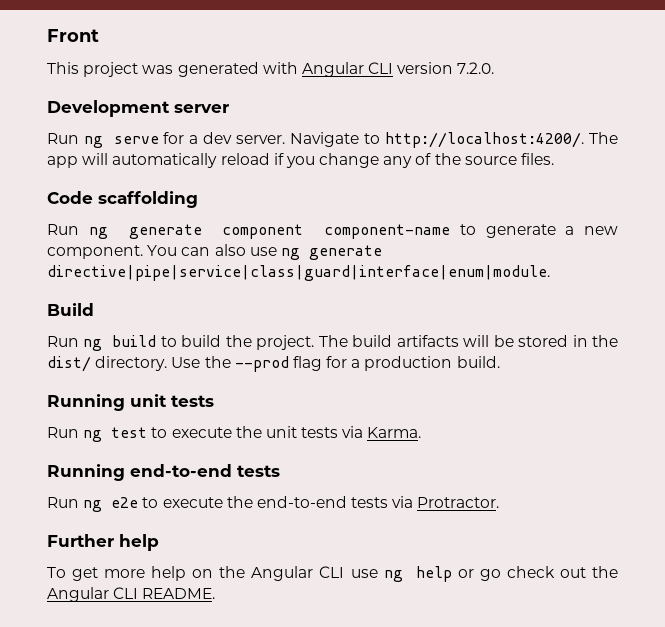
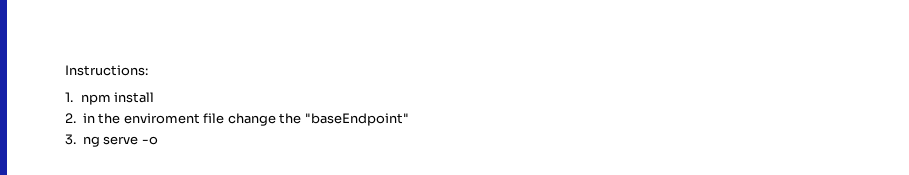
- Front
- This project was generated with Angular CLI version 7.2.0.
- Development server
- Run ng serve for a dev server. Navigate to http://localhost:4200/. The app will automatically reload if you change any of the source files.
- Code scaffolding
- Run ng generate component component-name to generate a new component. You can also use ng generate directive|pipe|service|class|guard|interface|enum|module.
- Build
- Run ng build to build the project. The build artifacts will be stored in the dist/ directory. Use the --prod flag for a production build.
- Running unit tests
- Run ng test to execute the unit tests via Karma.
- Running end-to-end tests
- Run ng e2e to execute the end-to-end tests via Protractor.
- Further help
- To get more help on the Angular CLI use ng help or go check out the Angular CLI README.
+ Instructions:
+ 1. npm install
+ 2. in the enviroment file change the "baseEndpoint"
+ 3. ng serve -o

